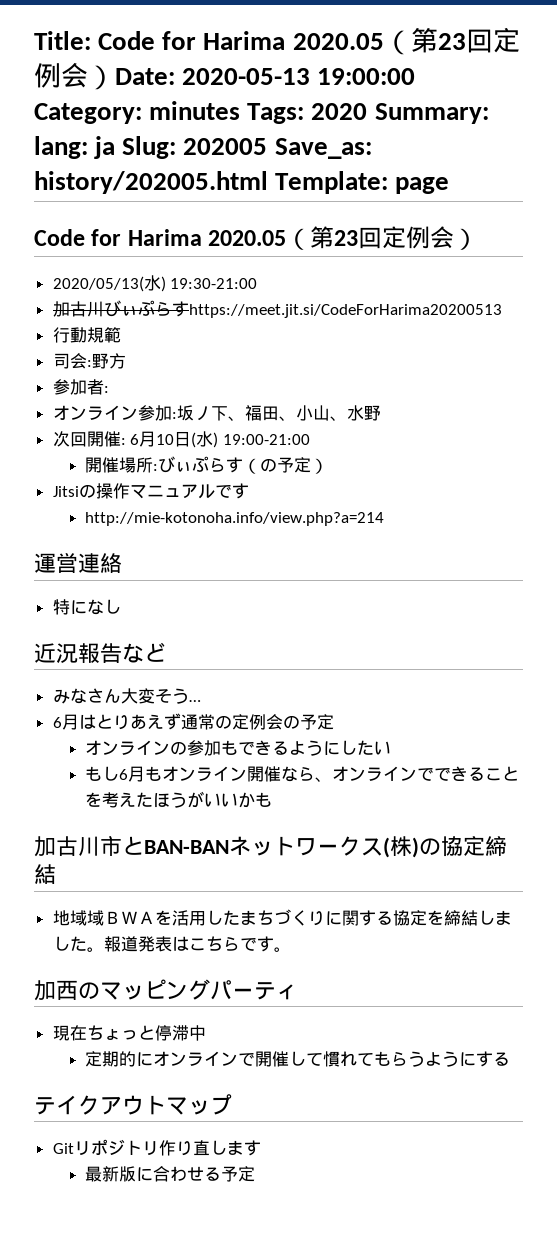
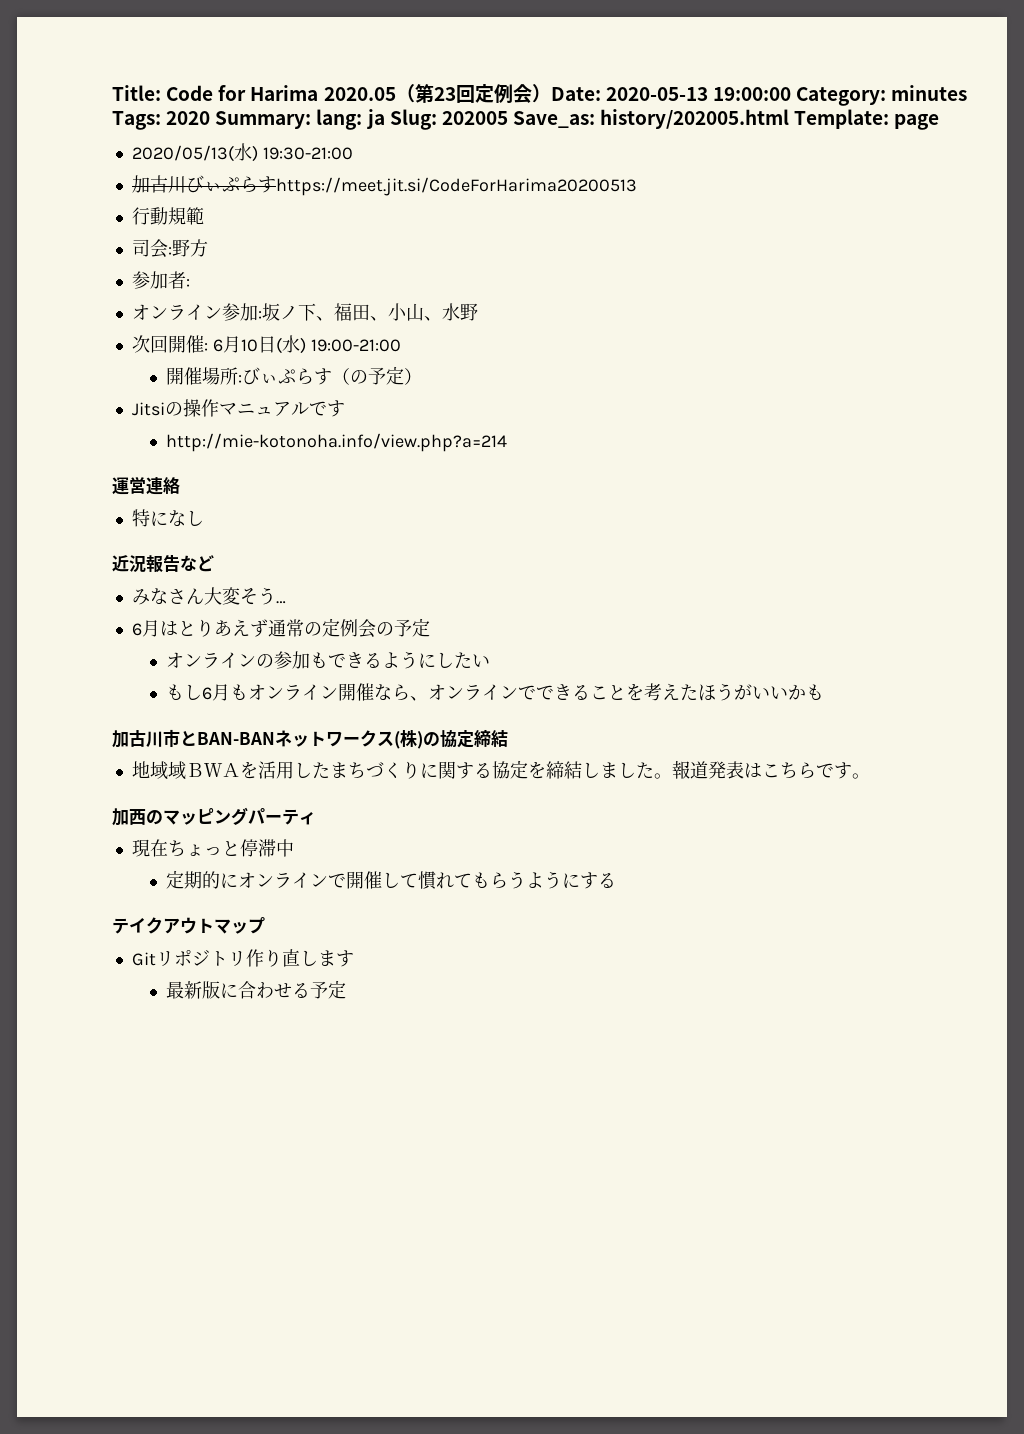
  Title: Code for Harima 2020.05（第23回定例会）Date: 2020-05-13 19:00:00 Category: minutes Tags: 2020 Summary: lang: ja Slug: 202005 Save_as: history/202005.html Template: page
- Code for Harima 2020.05（第23回定例会）

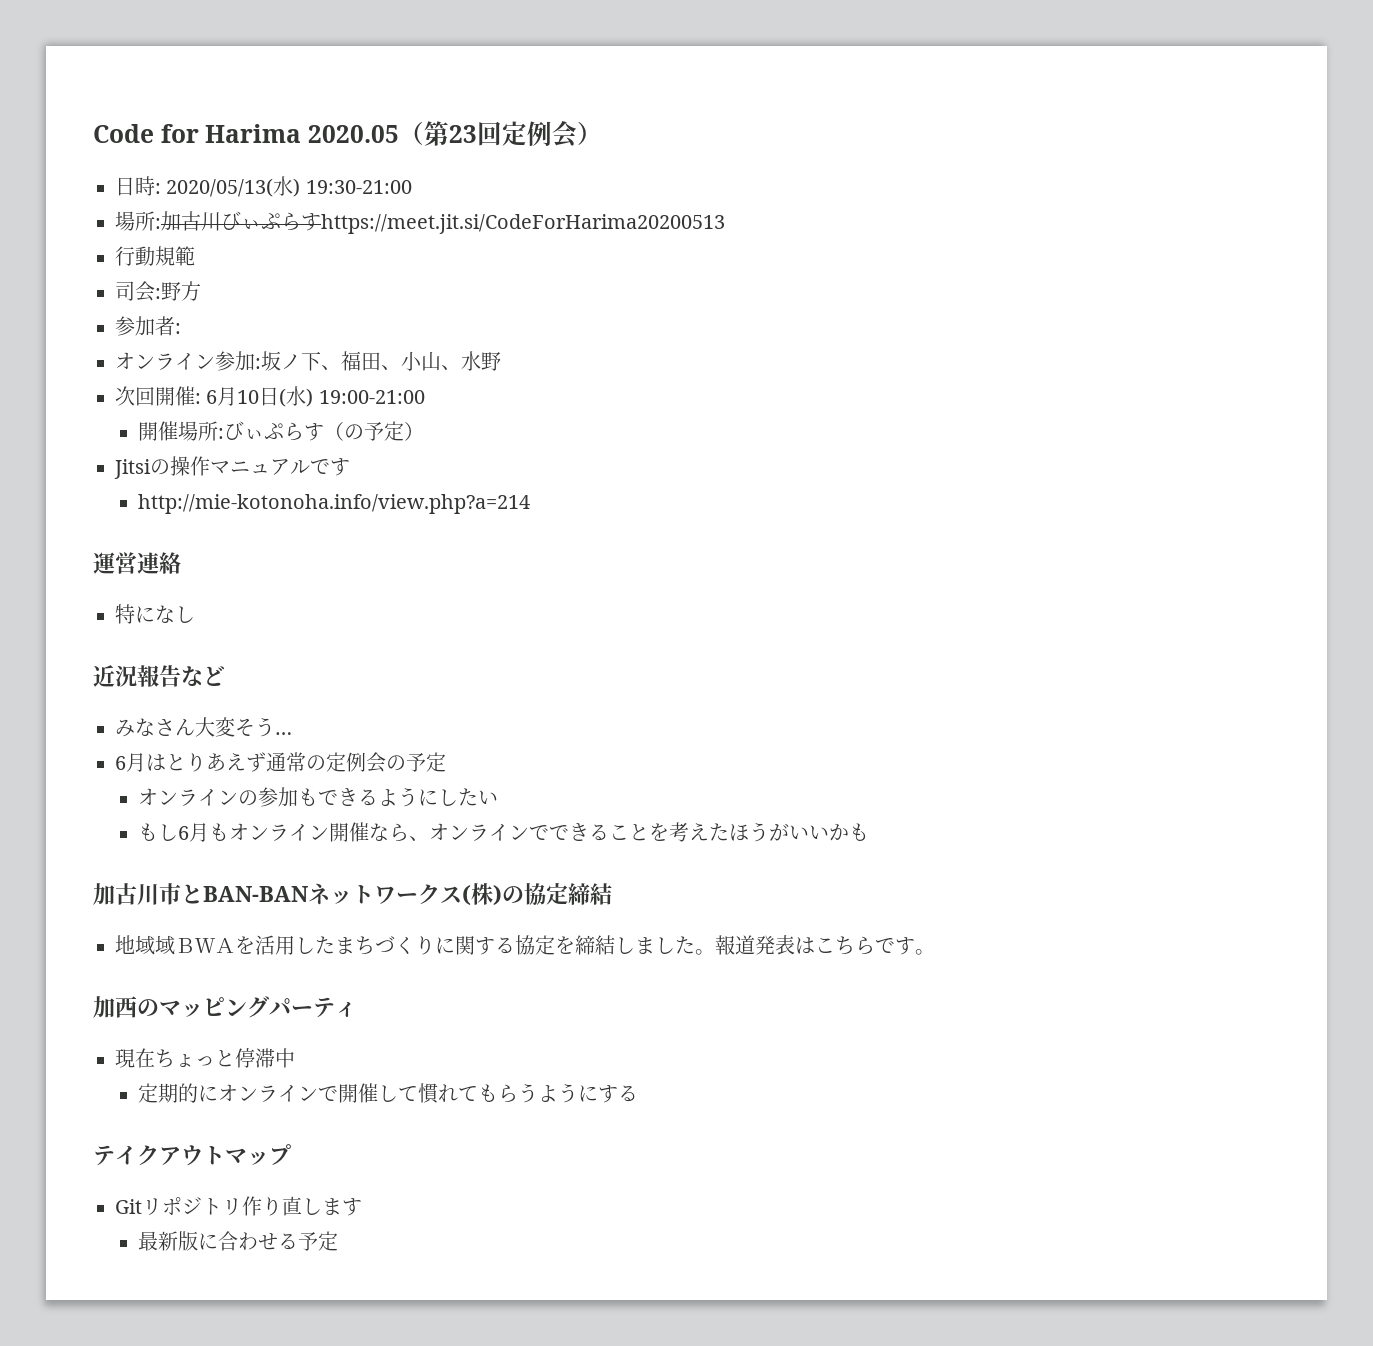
- Title: Code for Harima 2020.05（第23回定例会）Date: 2020-05-13 19:00:00 Category: minutes Tags: 2020 Summary: lang: ja Slug: 202005 Save_as: history/202005.html Template: page
- 2020/05/13(水) 19:30-21:00
+ Code for Harima 2020.05（第23回定例会）
+ 日時: 2020/05/13(水) 19:30-21:00
- 加古川びぃぷらすhttps://meet.jit.si/CodeForHarima20200513
+ 場所:加古川びぃぷらすhttps://meet.jit.si/CodeForHarima20200513

